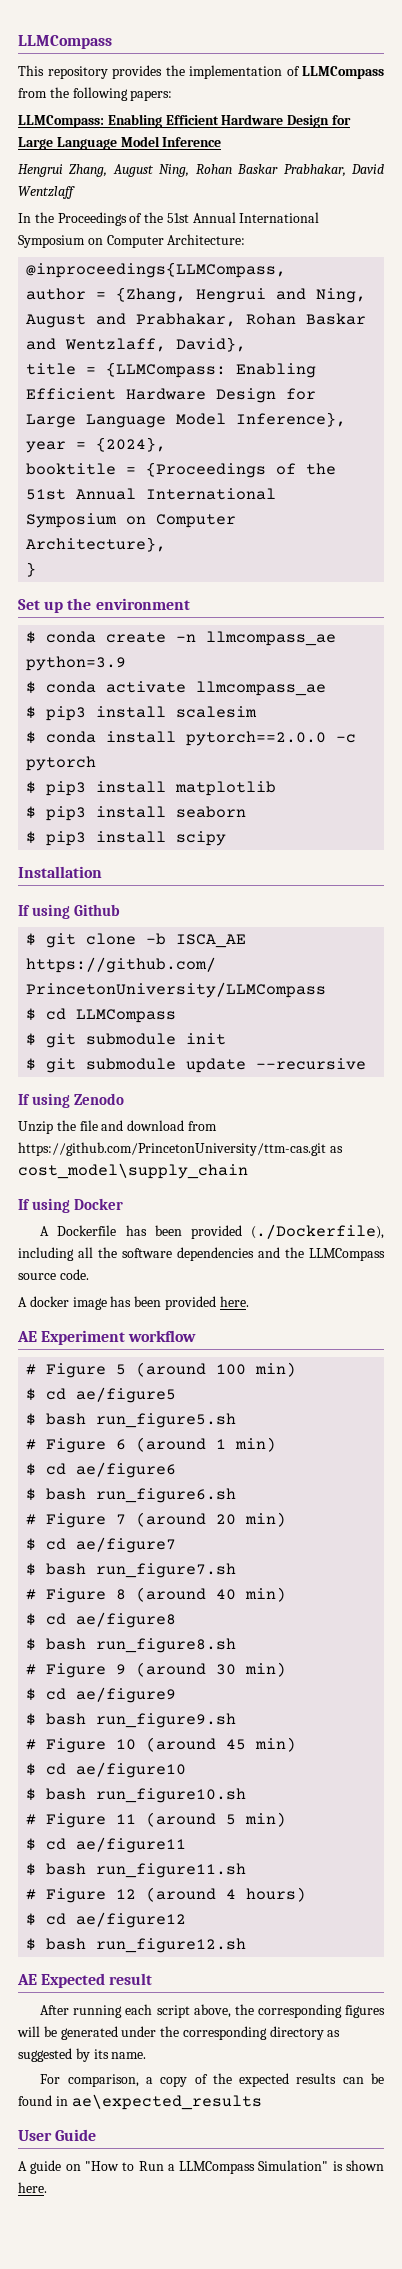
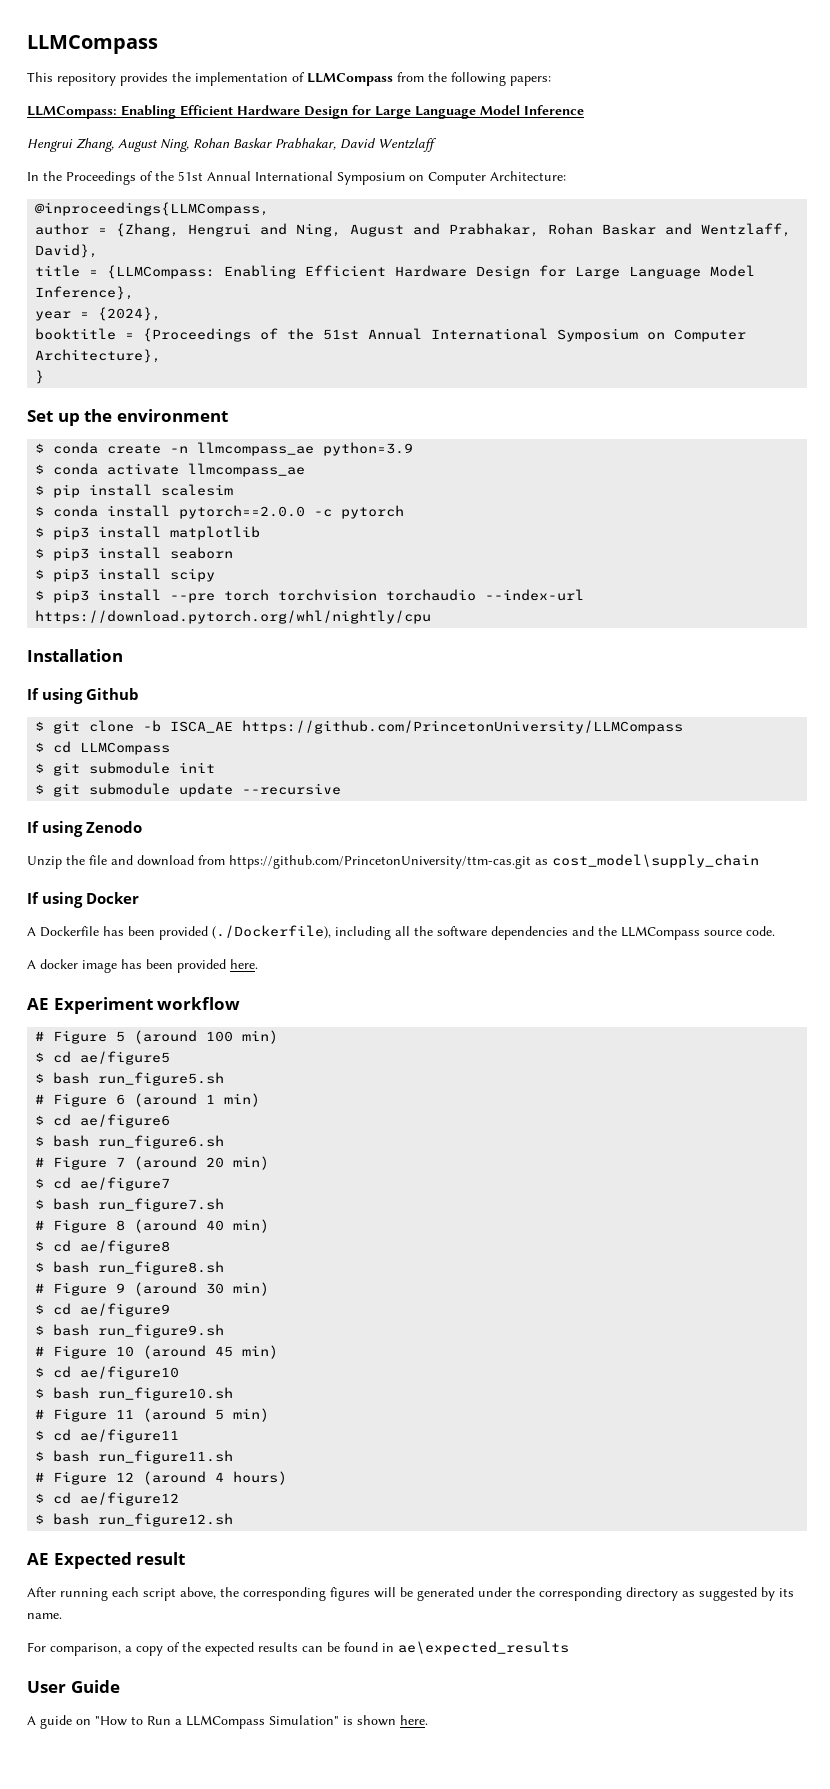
- $ pip3 install scalesim
+ $ pip install scalesim
+ $ pip3 install --pre torch torchvision torchaudio --index-url https://download.pytorch.org/whl/nightly/cpu

